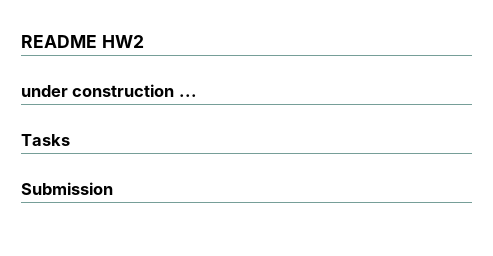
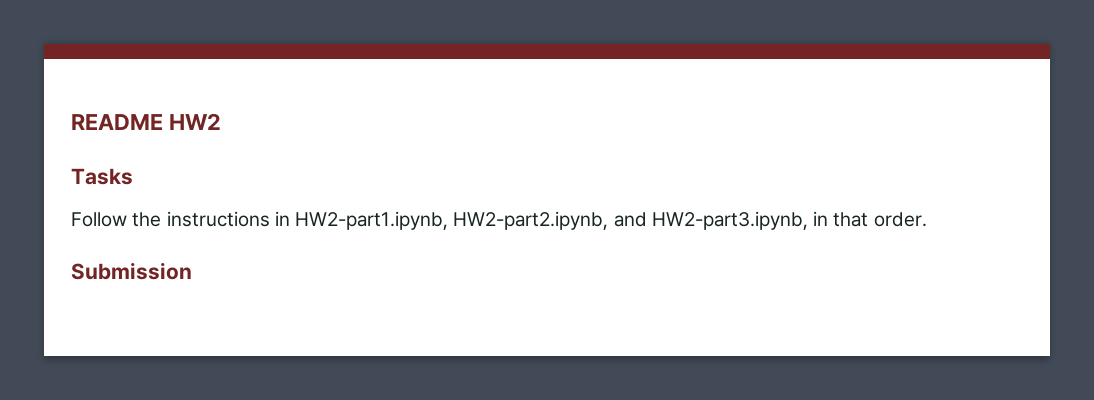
- under construction ...
  Tasks
+ Follow the instructions in HW2-part1.ipynb, HW2-part2.ipynb, and HW2-part3.ipynb, in that order.

